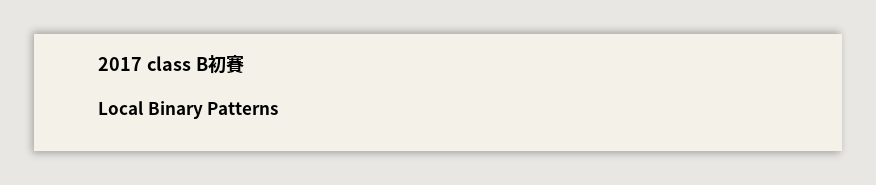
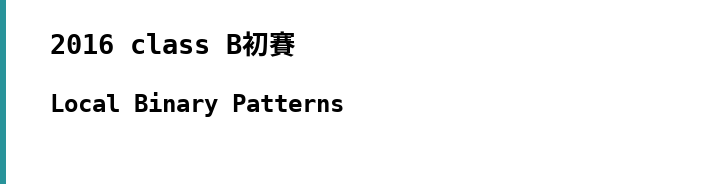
- 2017 class B初賽
+ 2016 class B初賽

